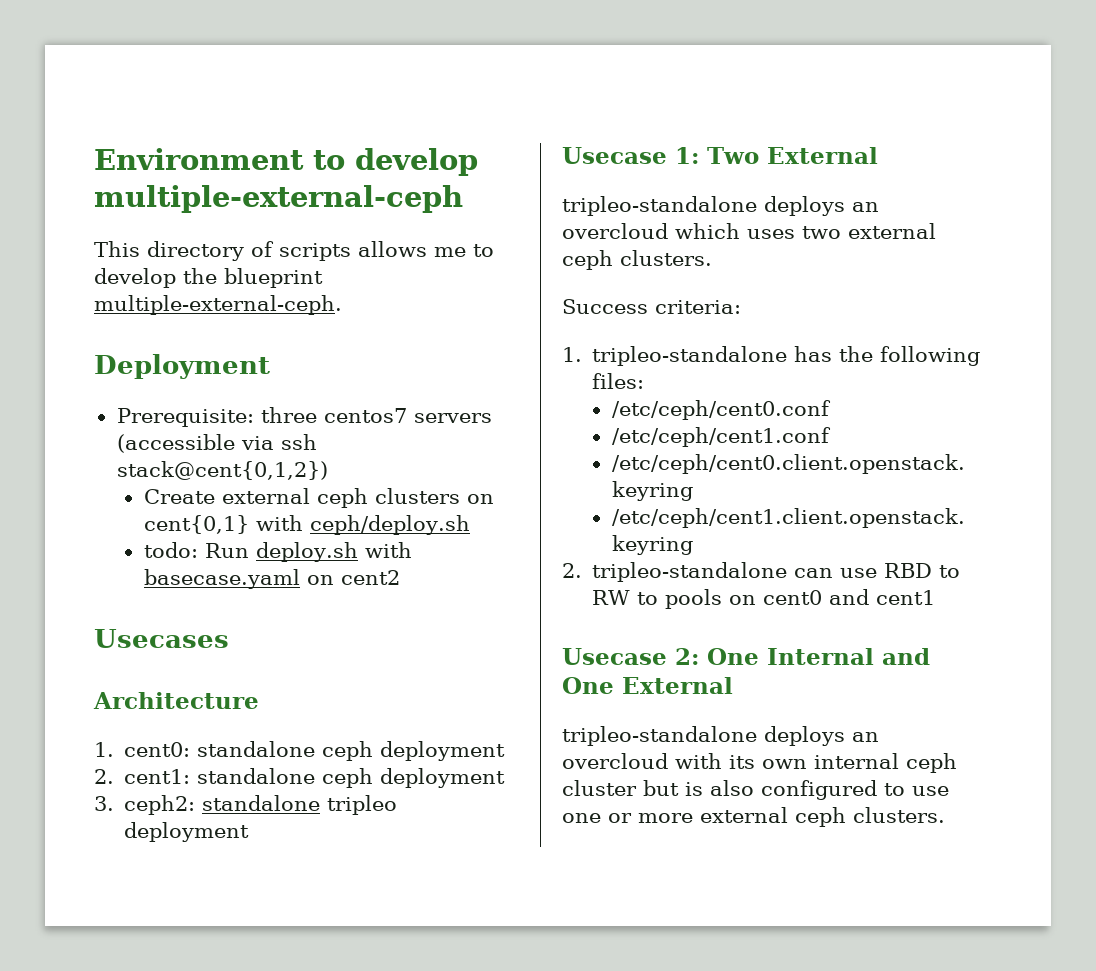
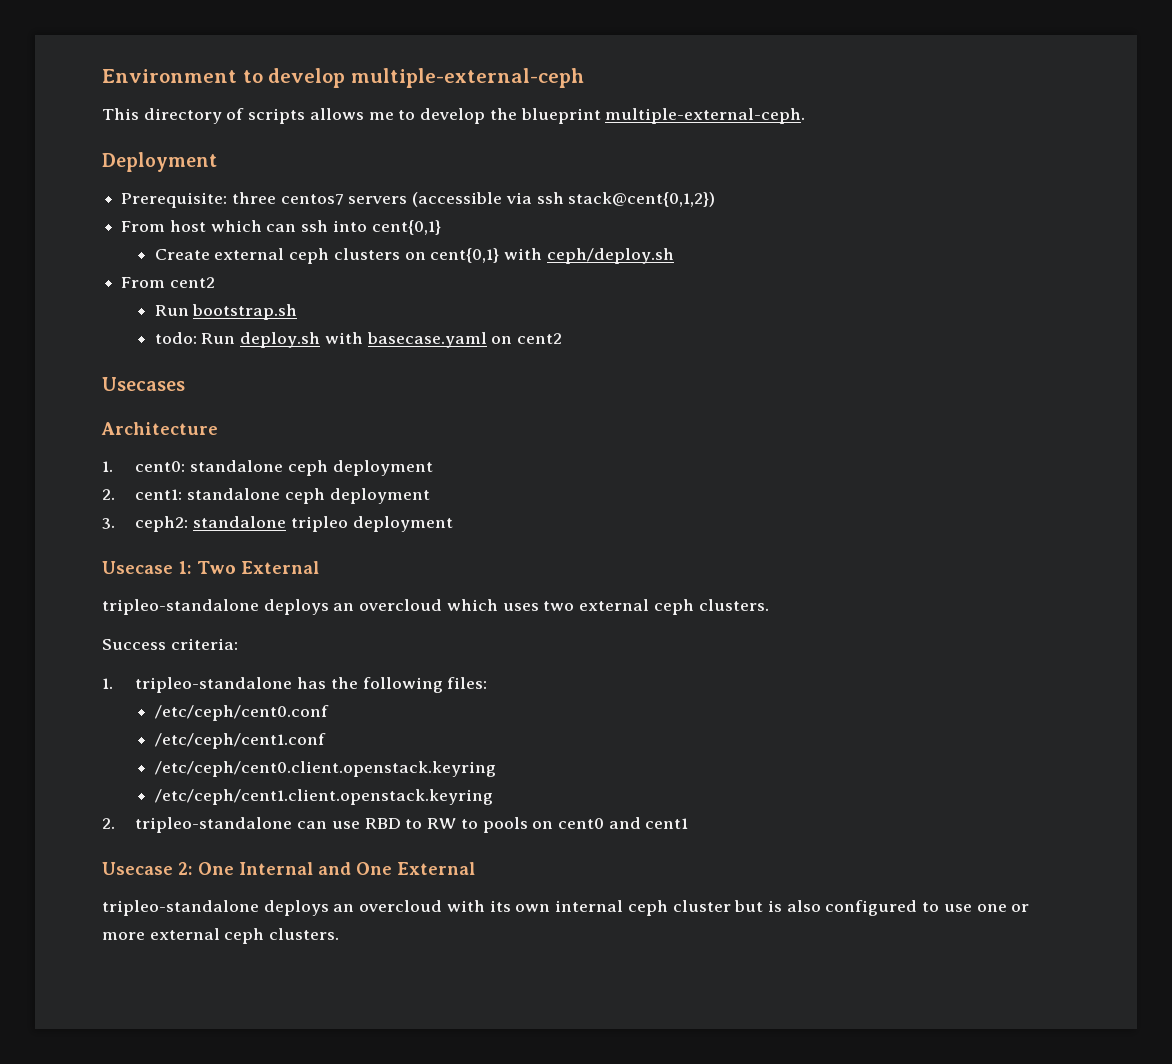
+ From host which can ssh into cent{0,1}
+ From cent2
+ Run bootstrap.sh

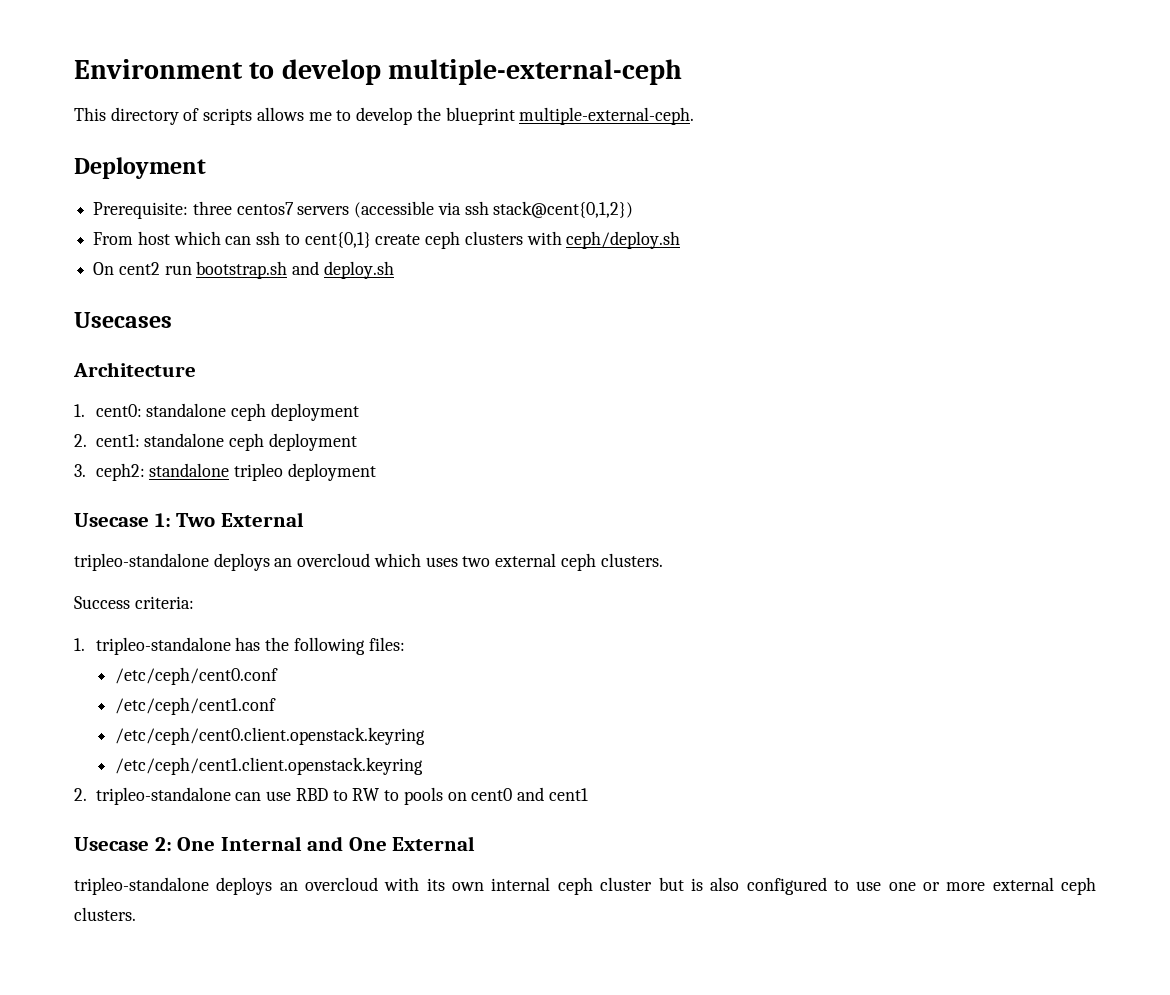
- From host which can ssh into cent{0,1}
- Create external ceph clusters on cent{0,1} with ceph/deploy.sh
+ From host which can ssh to cent{0,1} create ceph clusters with ceph/deploy.sh
- From cent2
- Run bootstrap.sh
- todo: Run deploy.sh with basecase.yaml on cent2
+ On cent2 run bootstrap.sh and deploy.sh

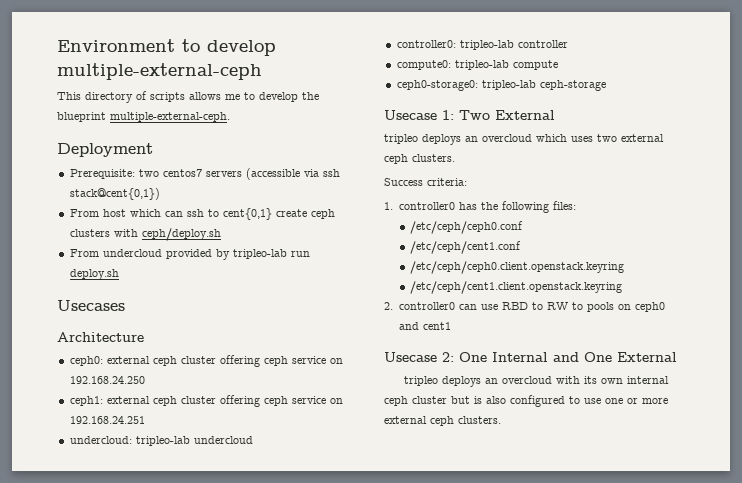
- Prerequisite: three centos7 servers (accessible via ssh stack@cent{0,1,2})
+ Prerequisite: two centos7 servers (accessible via ssh stack@cent{0,1})
- On cent2 run bootstrap.sh and deploy.sh
+ From undercloud provided by tripleo-lab run deploy.sh
  Usecases
  Architecture
- 1. cent0: standalone ceph deployment
- 2. cent1: standalone ceph deployment
- 3. ceph2: standalone tripleo deployment
+ ceph0: external ceph cluster offering ceph service on 192.168.24.250
+ ceph1: external ceph cluster offering ceph service on 192.168.24.251
+ undercloud: tripleo-lab undercloud
+ controller0: tripleo-lab controller
+ compute0: tripleo-lab compute
+ ceph0-storage0: tripleo-lab ceph-storage
- tripleo-standalone deploys an overcloud which uses two external ceph clusters.
+ tripleo deploys an overcloud which uses two external ceph clusters.
- 1. tripleo-standalone has the following files:
+ 1. controller0 has the following files:
- /etc/ceph/cent0.conf
+ /etc/ceph/ceph0.conf
- /etc/ceph/cent0.client.openstack.keyring
+ /etc/ceph/ceph0.client.openstack.keyring
- 2. tripleo-standalone can use RBD to RW to pools on cent0 and cent1
+ 2. controller0 can use RBD to RW to pools on ceph0 and cent1
- tripleo-standalone deploys an overcloud with its own internal ceph cluster but is also configured to use one or more external ceph clusters.
+ tripleo deploys an overcloud with its own internal ceph cluster but is also configured to use one or more external ceph clusters.

